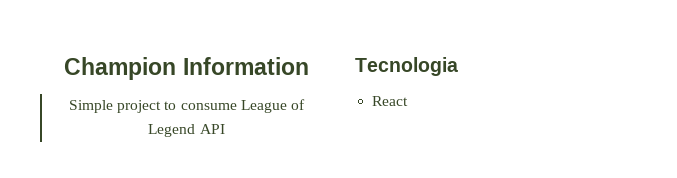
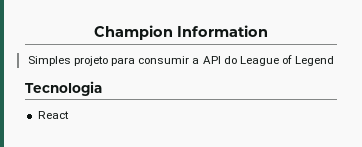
- Simple project to consume League of Legend API
+ Simples projeto para consumir a API do League of Legend

